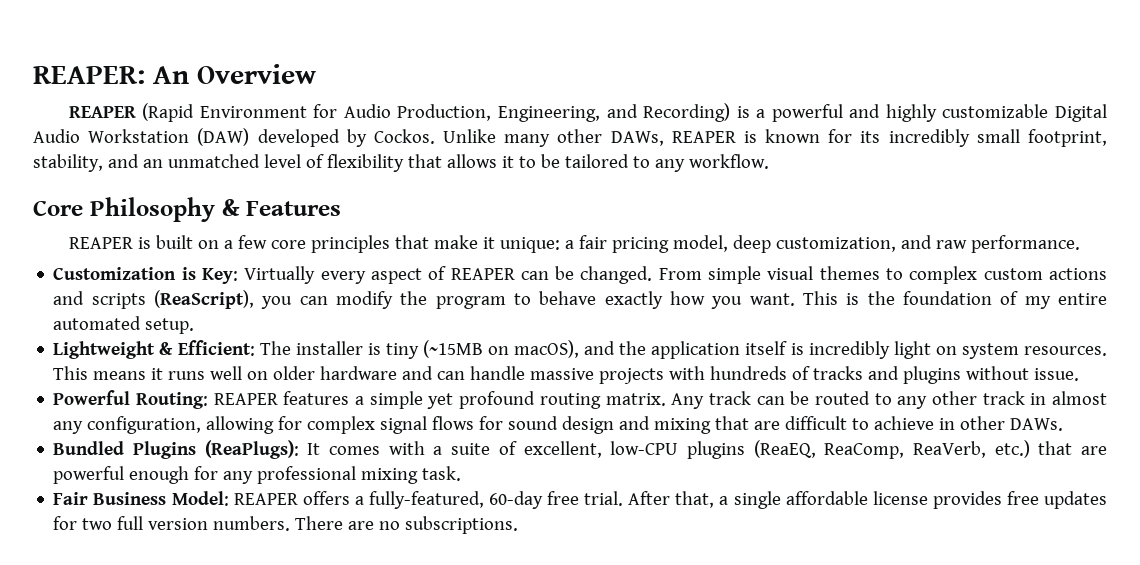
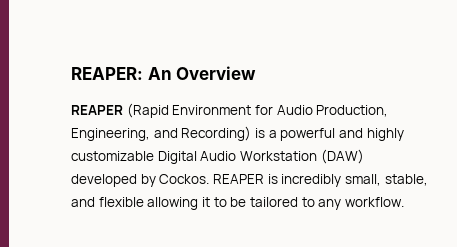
- Unlike many other DAWs, REAPER is known for its incredibly small footprint, stability, and an unmatched level of flexibility that allows it to be tailored to any workflow.
+ REAPER is incredibly small, stable, and flexible allowing it to be tailored to any workflow.
- Core Philosophy & Features
- REAPER is built on a few core principles that make it unique: a fair pricing model, deep customization, and raw performance.
- Customization is Key: Virtually every aspect of REAPER can be changed. From simple visual themes to complex custom actions and scripts (ReaScript), you can modify the program to behave exactly how you want. This is the foundation of my entire automated setup.
- Lightweight & Efficient: The installer is tiny (~15MB on macOS), and the application itself is incredibly light on system resources. This means it runs well on older hardware and can handle massive projects with hundreds of tracks and plugins without issue.
- Powerful Routing: REAPER features a simple yet profound routing matrix. Any track can be routed to any other track in almost any configuration, allowing for complex signal flows for sound design and mixing that are difficult to achieve in other DAWs.
- Bundled Plugins (ReaPlugs): It comes with a suite of excellent, low-CPU plugins (ReaEQ, ReaComp, ReaVerb, etc.) that are powerful enough for any professional mixing task.
- Fair Business Model: REAPER offers a fully-featured, 60-day free trial. After that, a single affordable license provides free updates for two full version numbers. There are no subscriptions.

